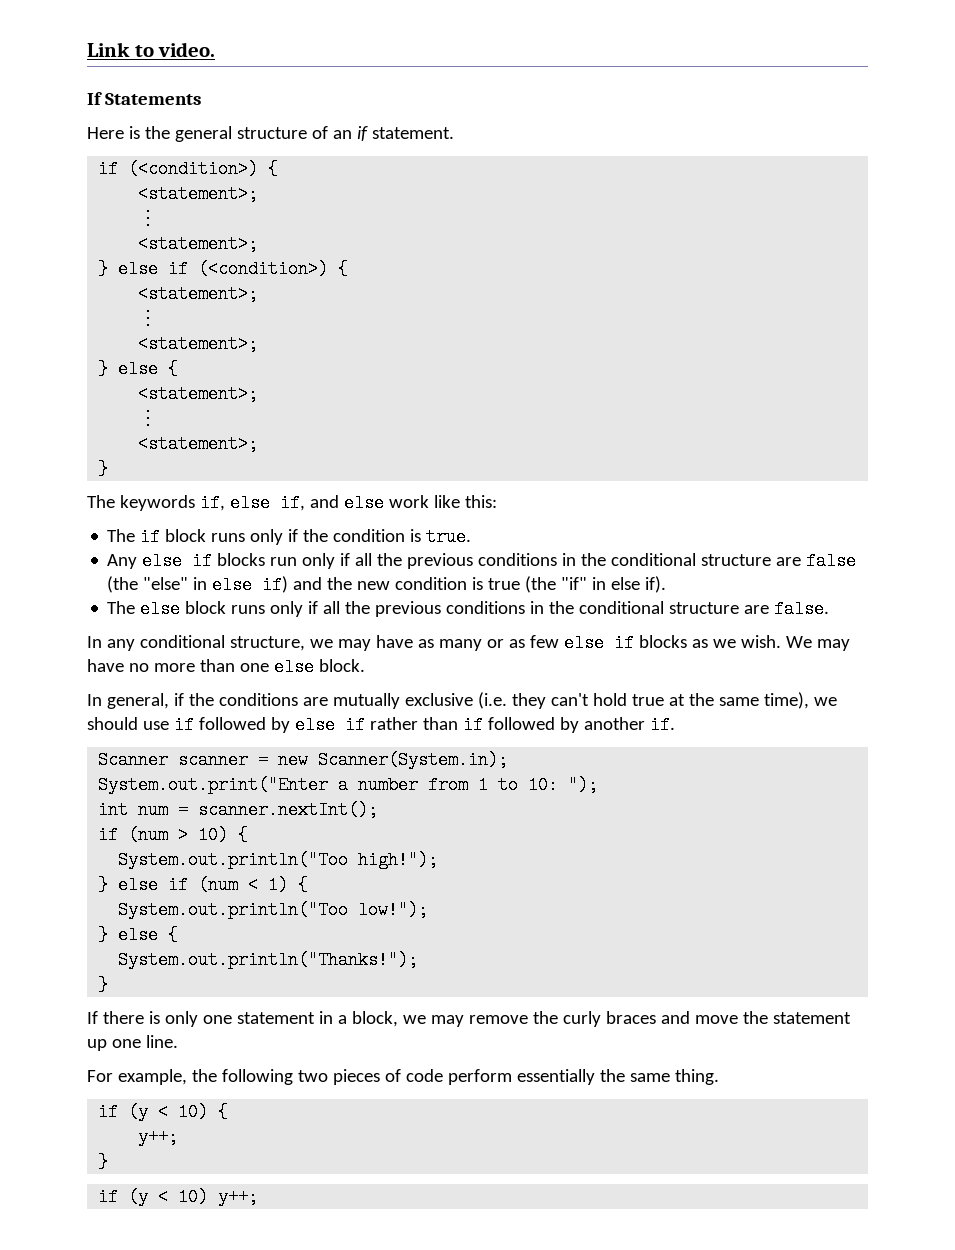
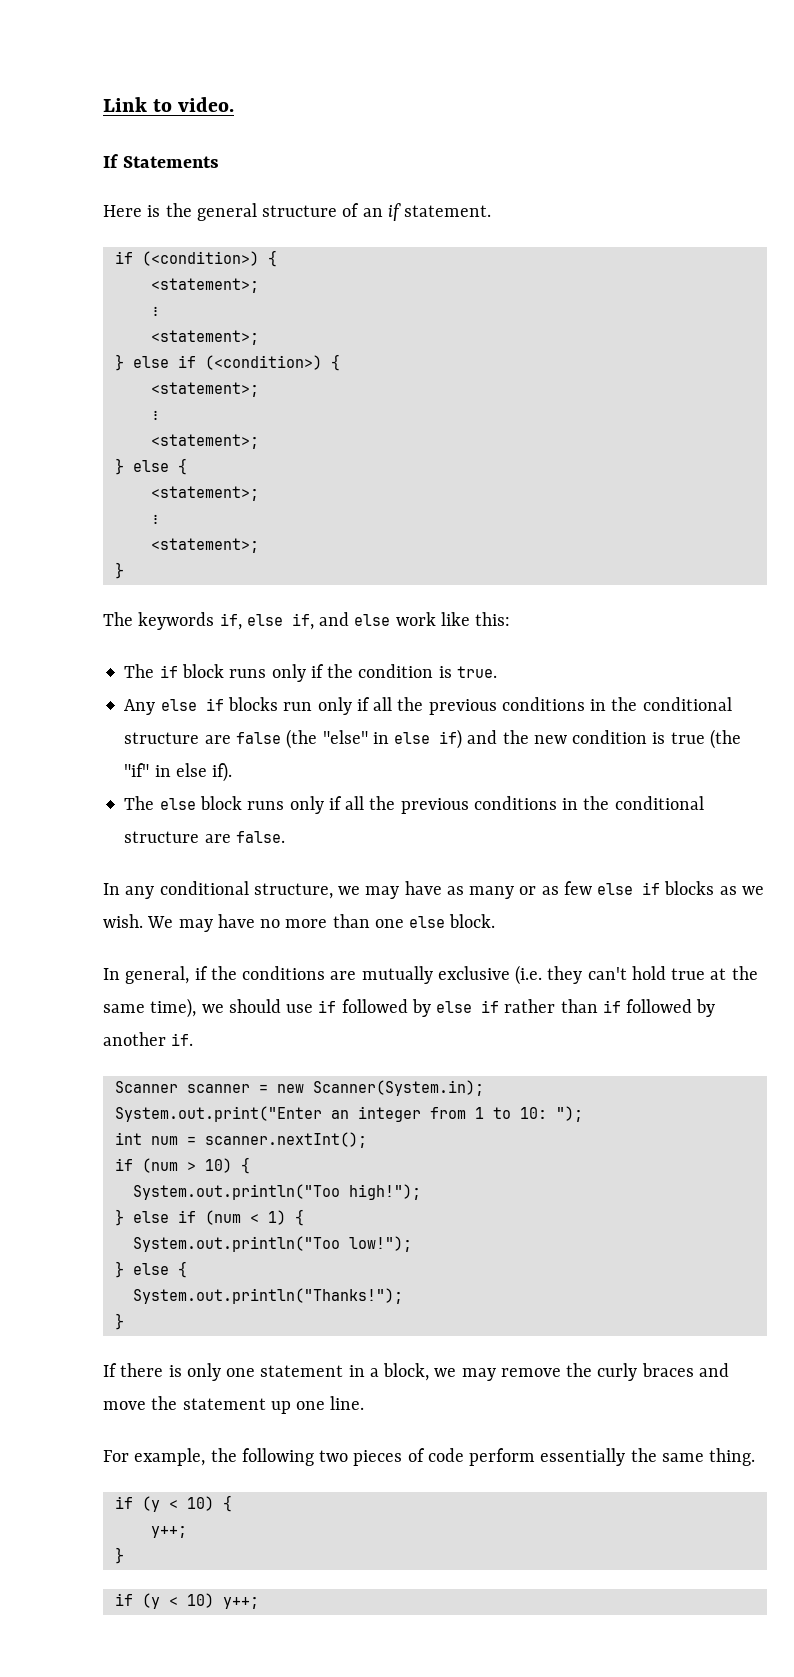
- System.out.print("Enter a number from 1 to 10: ");
+ System.out.print("Enter an integer from 1 to 10: ");

